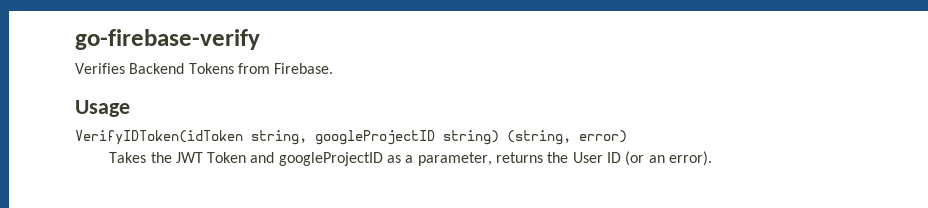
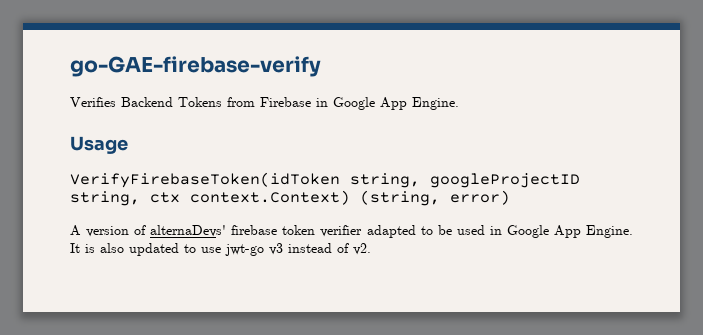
- go-firebase-verify
+ go-GAE-firebase-verify
- Verifies Backend Tokens from Firebase.
+ Verifies Backend Tokens from Firebase in Google App Engine.
- VerifyIDToken(idToken string, googleProjectID string) (string, error)
+ VerifyFirebaseToken(idToken string, googleProjectID string, ctx context.Context) (string, error)
- Takes the JWT Token and googleProjectID as a parameter, returns the User ID (or an error).
+ A version of alternaDevs' firebase token verifier adapted to be used in Google App Engine. It is also updated to use jwt-go v3 instead of v2.

